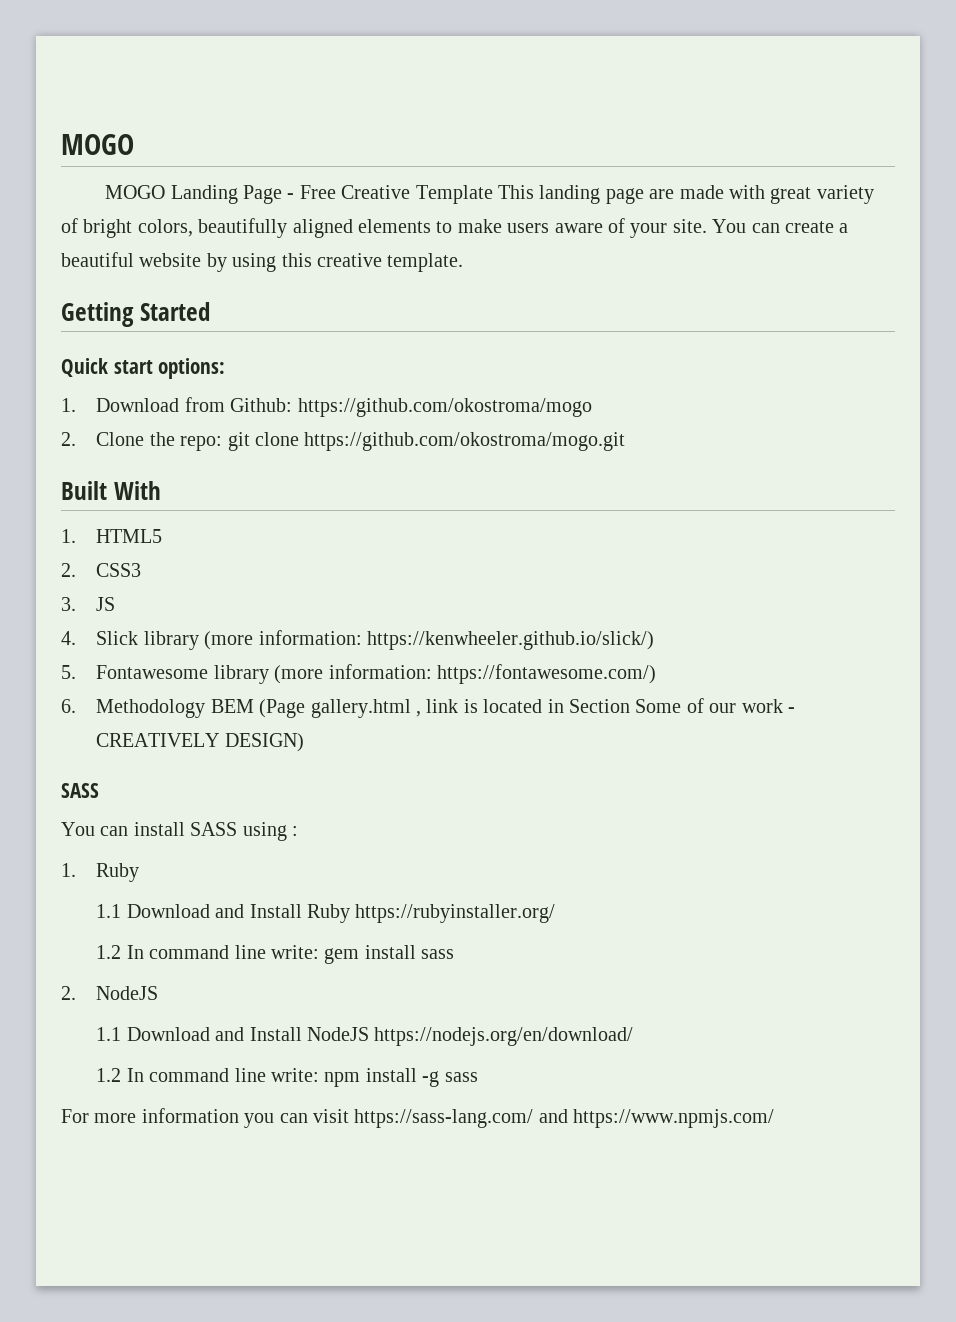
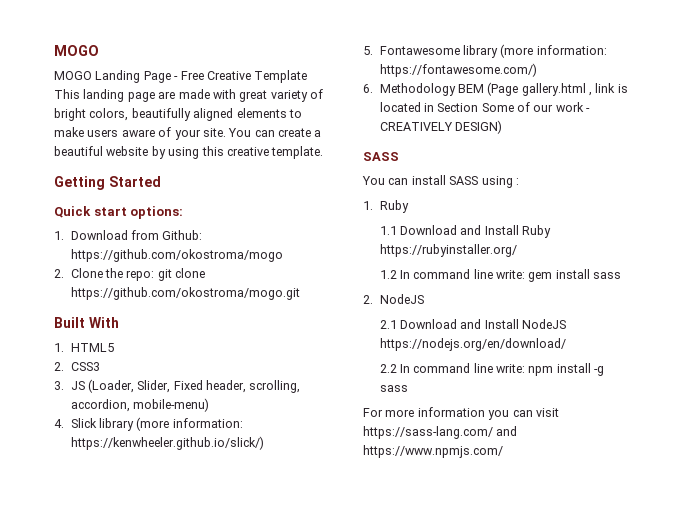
- 3. JS
+ 3. JS (Loader, Slider, Fixed header, scrolling, accordion, mobile-menu)
- 1.1 Download and Install NodeJS https://nodejs.org/en/download/
+ 2.1 Download and Install NodeJS https://nodejs.org/en/download/
- 1.2 In command line write: npm install -g sass
+ 2.2 In command line write: npm install -g sass

